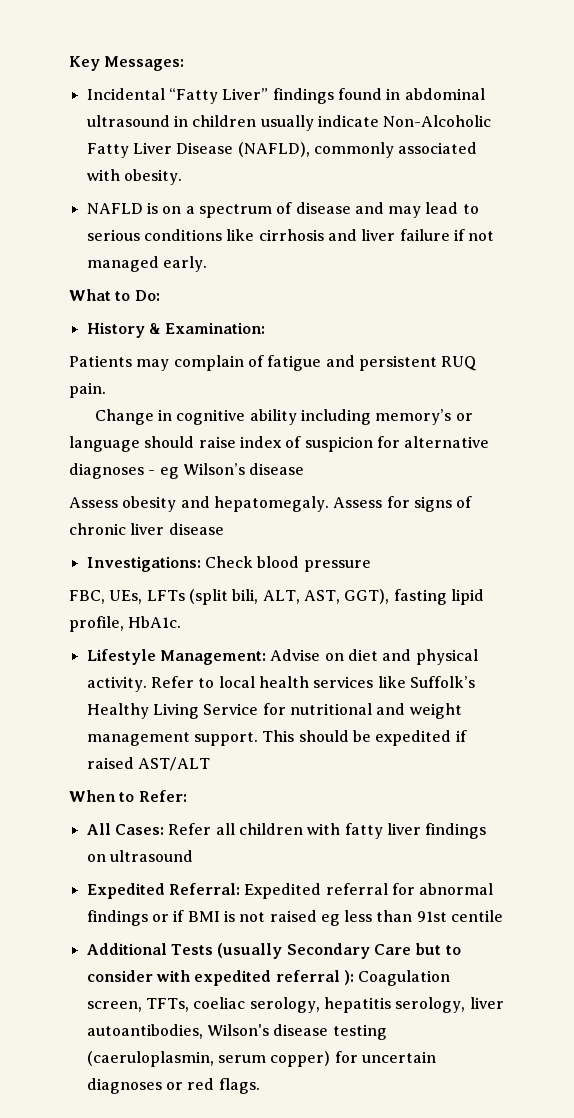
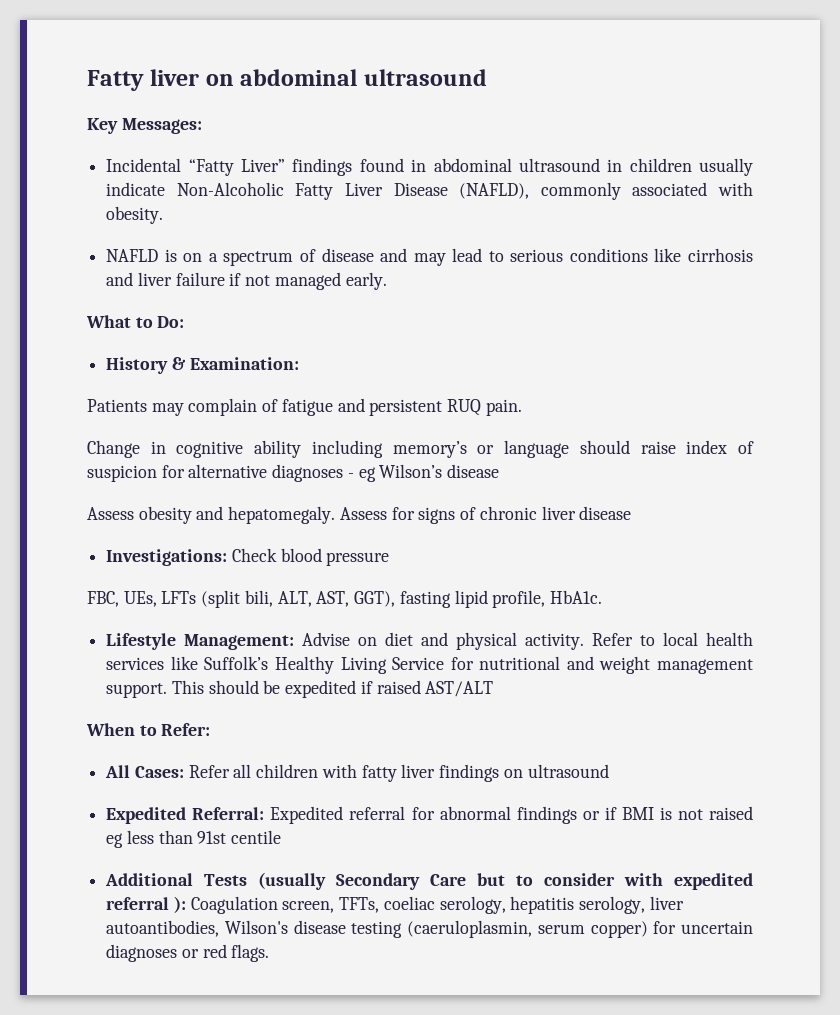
+ Fatty liver on abdominal ultrasound

